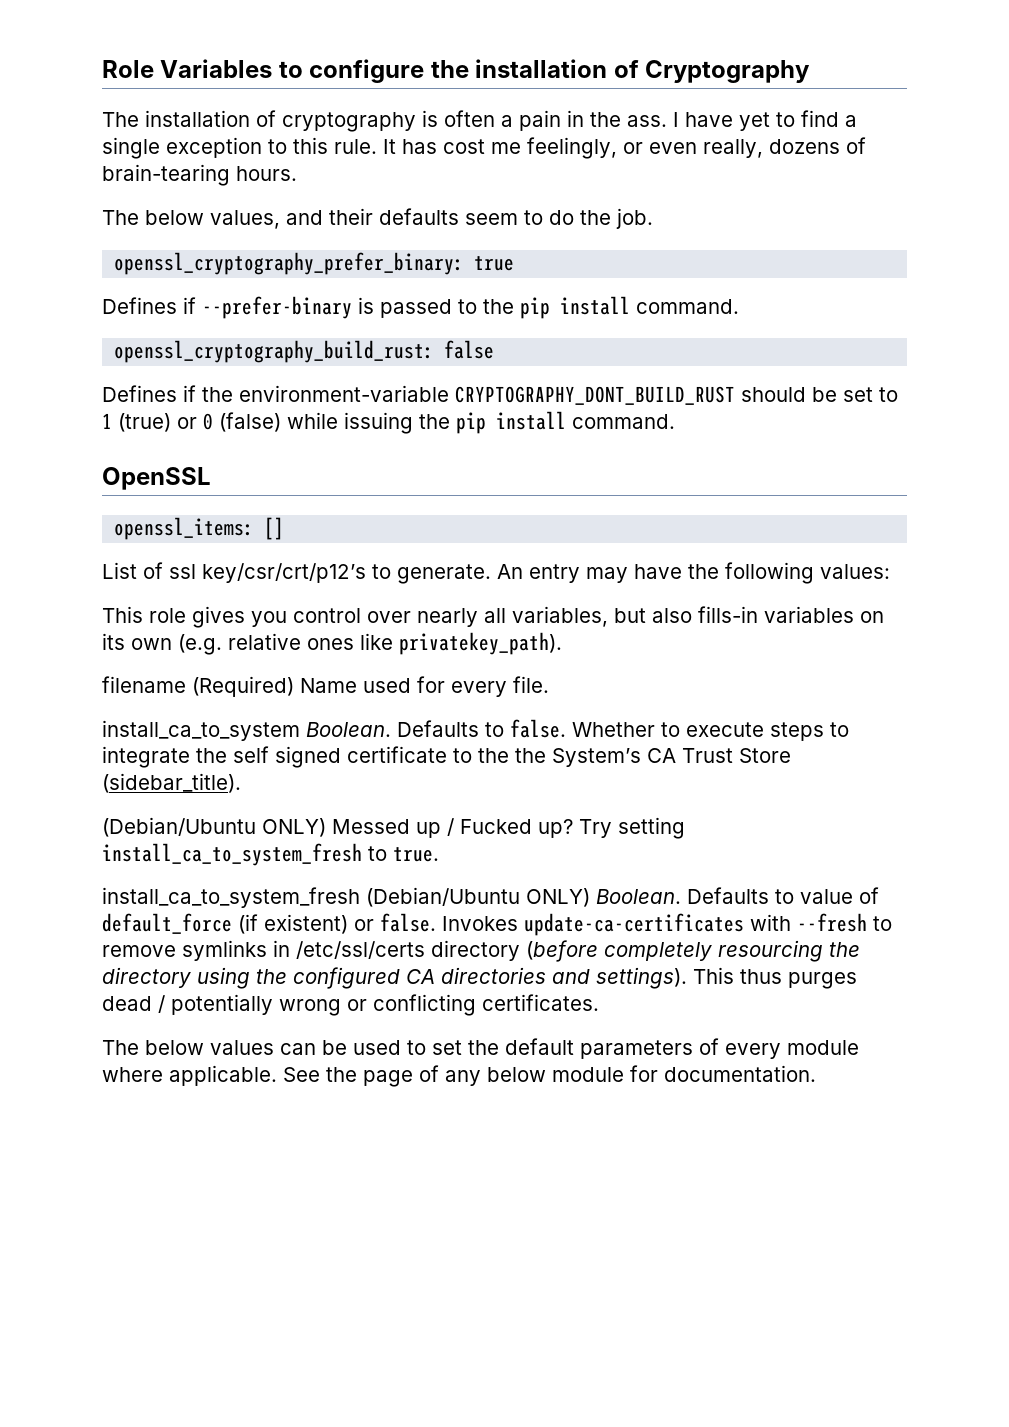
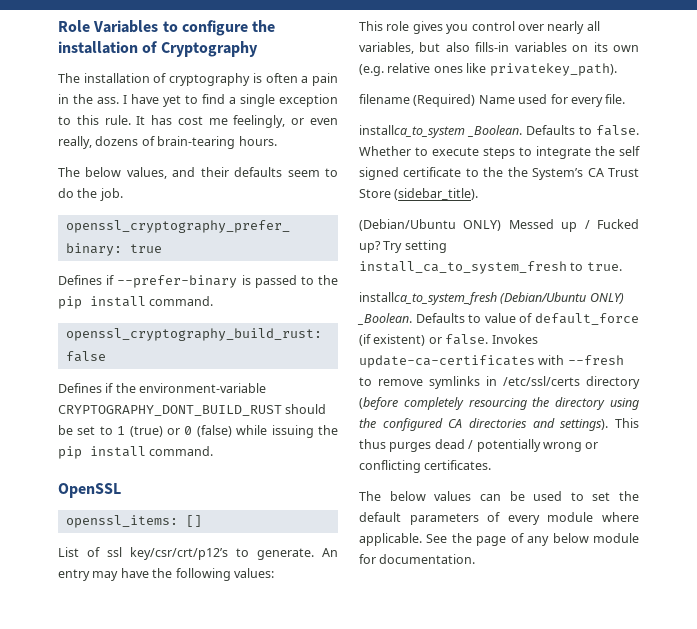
- install_ca_to_system Boolean.
+ installca_to_system _Boolean.
- install_ca_to_system_fresh (Debian/Ubuntu ONLY) Boolean.
+ installca_to_system_fresh (Debian/Ubuntu ONLY) _Boolean.

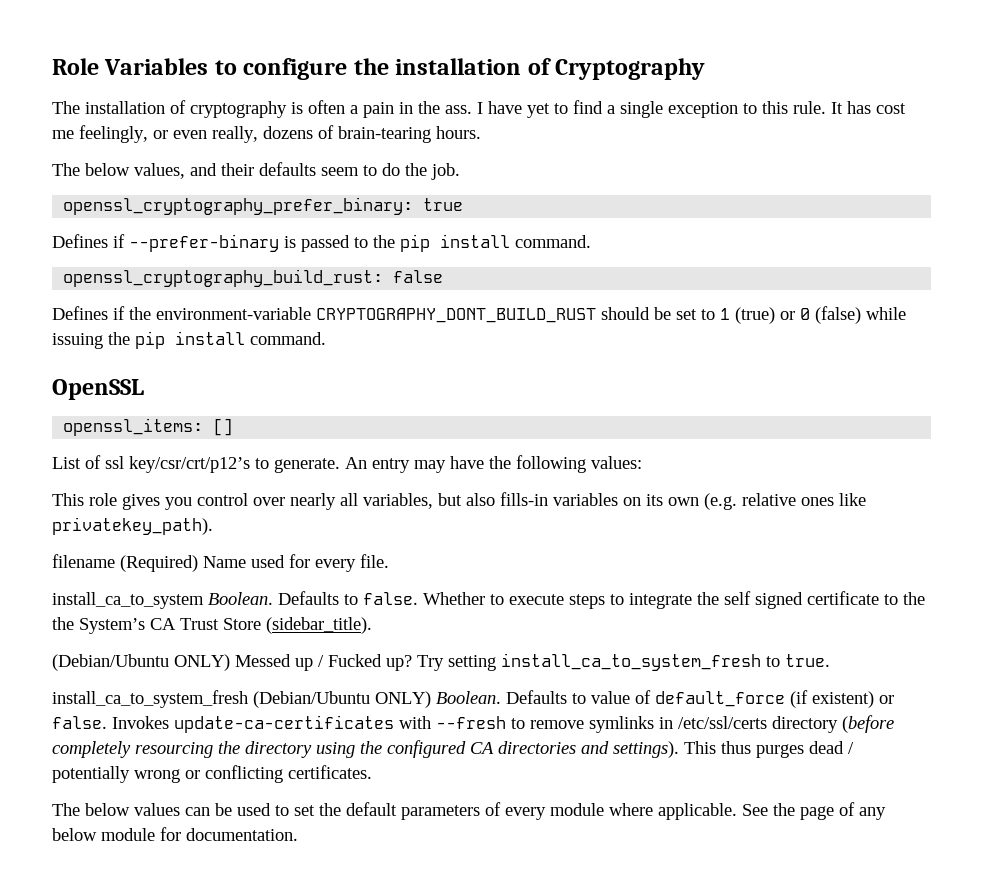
- installca_to_system _Boolean.
+ install_ca_to_system Boolean.
- installca_to_system_fresh (Debian/Ubuntu ONLY) _Boolean.
+ install_ca_to_system_fresh (Debian/Ubuntu ONLY) Boolean.

